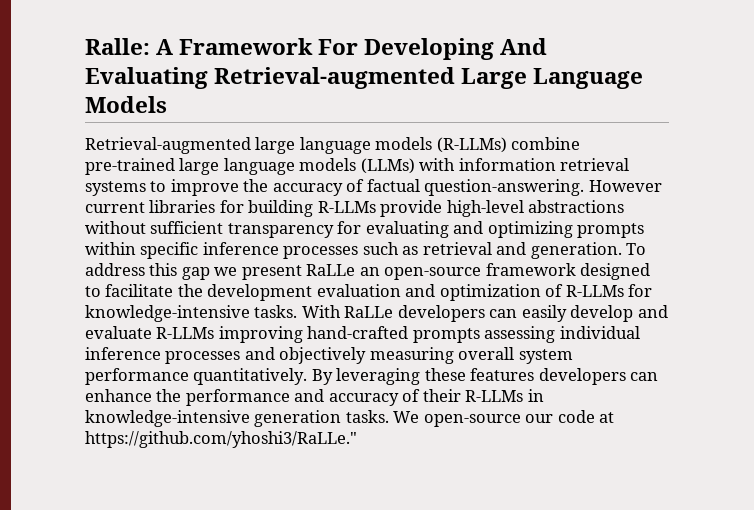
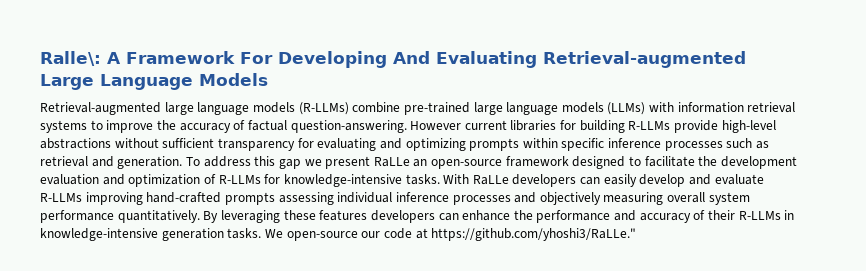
- Ralle: A Framework For Developing And Evaluating Retrieval-augmented Large Language Models
+ Ralle\: A Framework For Developing And Evaluating Retrieval-augmented Large Language Models

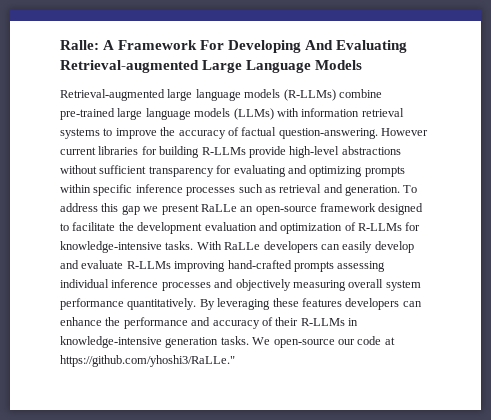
- Ralle\: A Framework For Developing And Evaluating Retrieval-augmented Large Language Models
+ Ralle: A Framework For Developing And Evaluating Retrieval-augmented Large Language Models

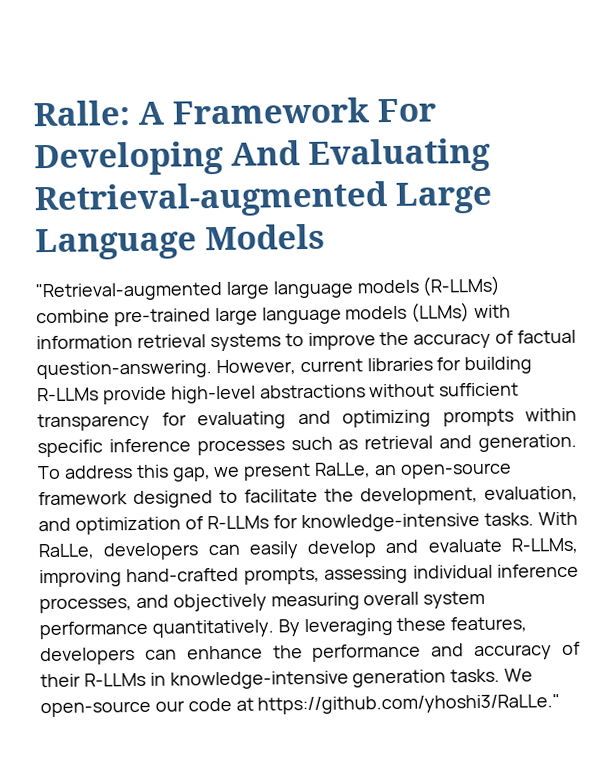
- Retrieval-augmented large language models (R-LLMs) combine pre-trained large language models (LLMs) with information retrieval systems to improve the accuracy of factual question-answering.
+ "Retrieval-augmented large language models (R-LLMs) combine pre-trained large language models (LLMs) with information retrieval systems to improve the accuracy of factual question-answering.
- However current libraries for building R-LLMs provide high-level abstractions without sufficient transparency for evaluating and optimizing prompts within specific inference processes such as retrieval and generation.
+ However, current libraries for building R-LLMs provide high-level abstractions without sufficient transparency for evaluating and optimizing prompts within specific inference processes such as retrieval and generation.
- To address this gap we present RaLLe an open-source framework designed to facilitate the development evaluation and optimization of R-LLMs for knowledge-intensive tasks.
+ To address this gap, we present RaLLe, an open-source framework designed to facilitate the development, evaluation, and optimization of R-LLMs for knowledge-intensive tasks.
- With RaLLe developers can easily develop and evaluate R-LLMs improving hand-crafted prompts assessing individual inference processes and objectively measuring overall system performance quantitatively.
+ With RaLLe, developers can easily develop and evaluate R-LLMs, improving hand-crafted prompts, assessing individual inference processes, and objectively measuring overall system performance quantitatively.
- By leveraging these features developers can enhance the performance and accuracy of their R-LLMs in knowledge-intensive generation tasks.
+ By leveraging these features, developers can enhance the performance and accuracy of their R-LLMs in knowledge-intensive generation tasks.

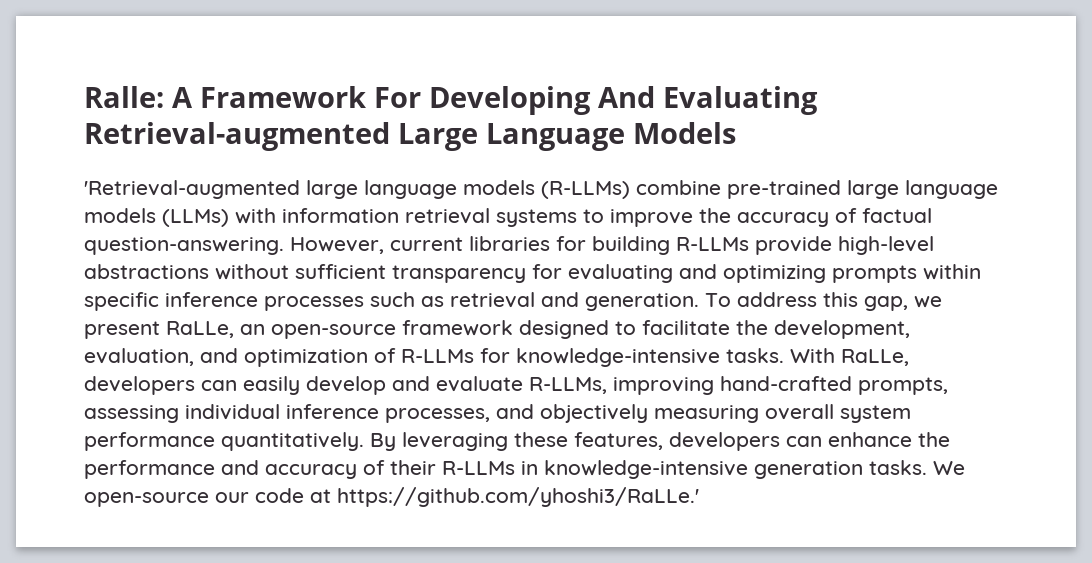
- "Retrieval-augmented large language models (R-LLMs) combine pre-trained large language models (LLMs) with information retrieval systems to improve the accuracy of factual question-answering.
+ 'Retrieval-augmented large language models (R-LLMs) combine pre-trained large language models (LLMs) with information retrieval systems to improve the accuracy of factual question-answering.
- We open-source our code at https://github.com/yhoshi3/RaLLe."
+ We open-source our code at https://github.com/yhoshi3/RaLLe.'

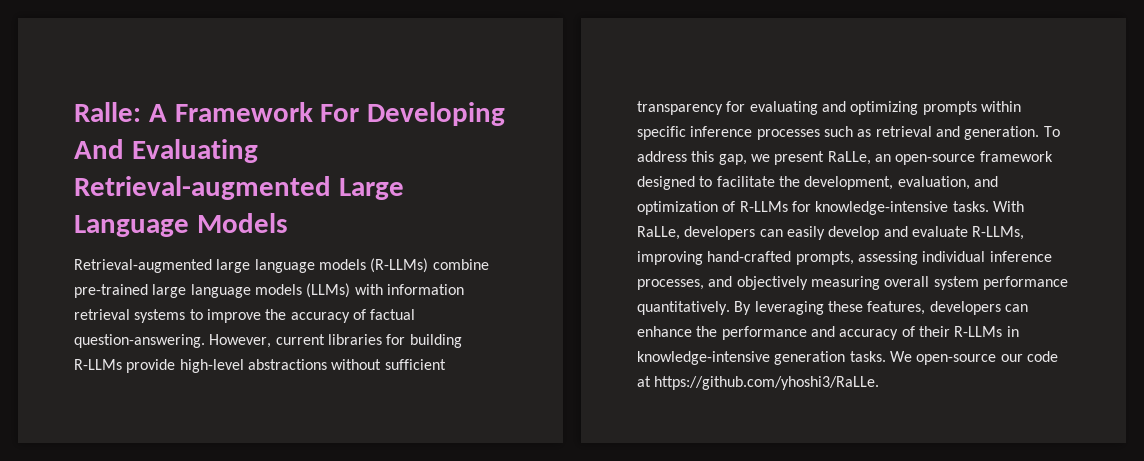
- 'Retrieval-augmented large language models (R-LLMs) combine pre-trained large language models (LLMs) with information retrieval systems to improve the accuracy of factual question-answering.
+ Retrieval-augmented large language models (R-LLMs) combine pre-trained large language models (LLMs) with information retrieval systems to improve the accuracy of factual question-answering.
- We open-source our code at https://github.com/yhoshi3/RaLLe.'
+ We open-source our code at https://github.com/yhoshi3/RaLLe.

